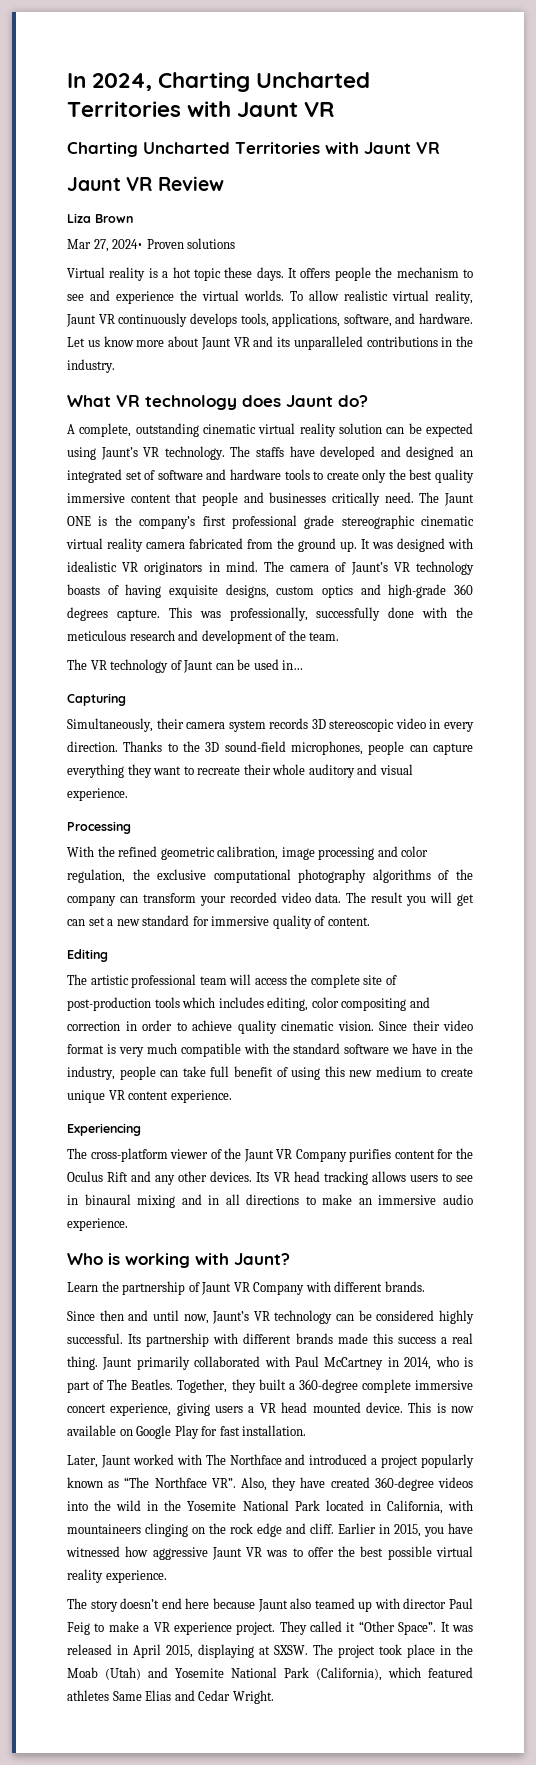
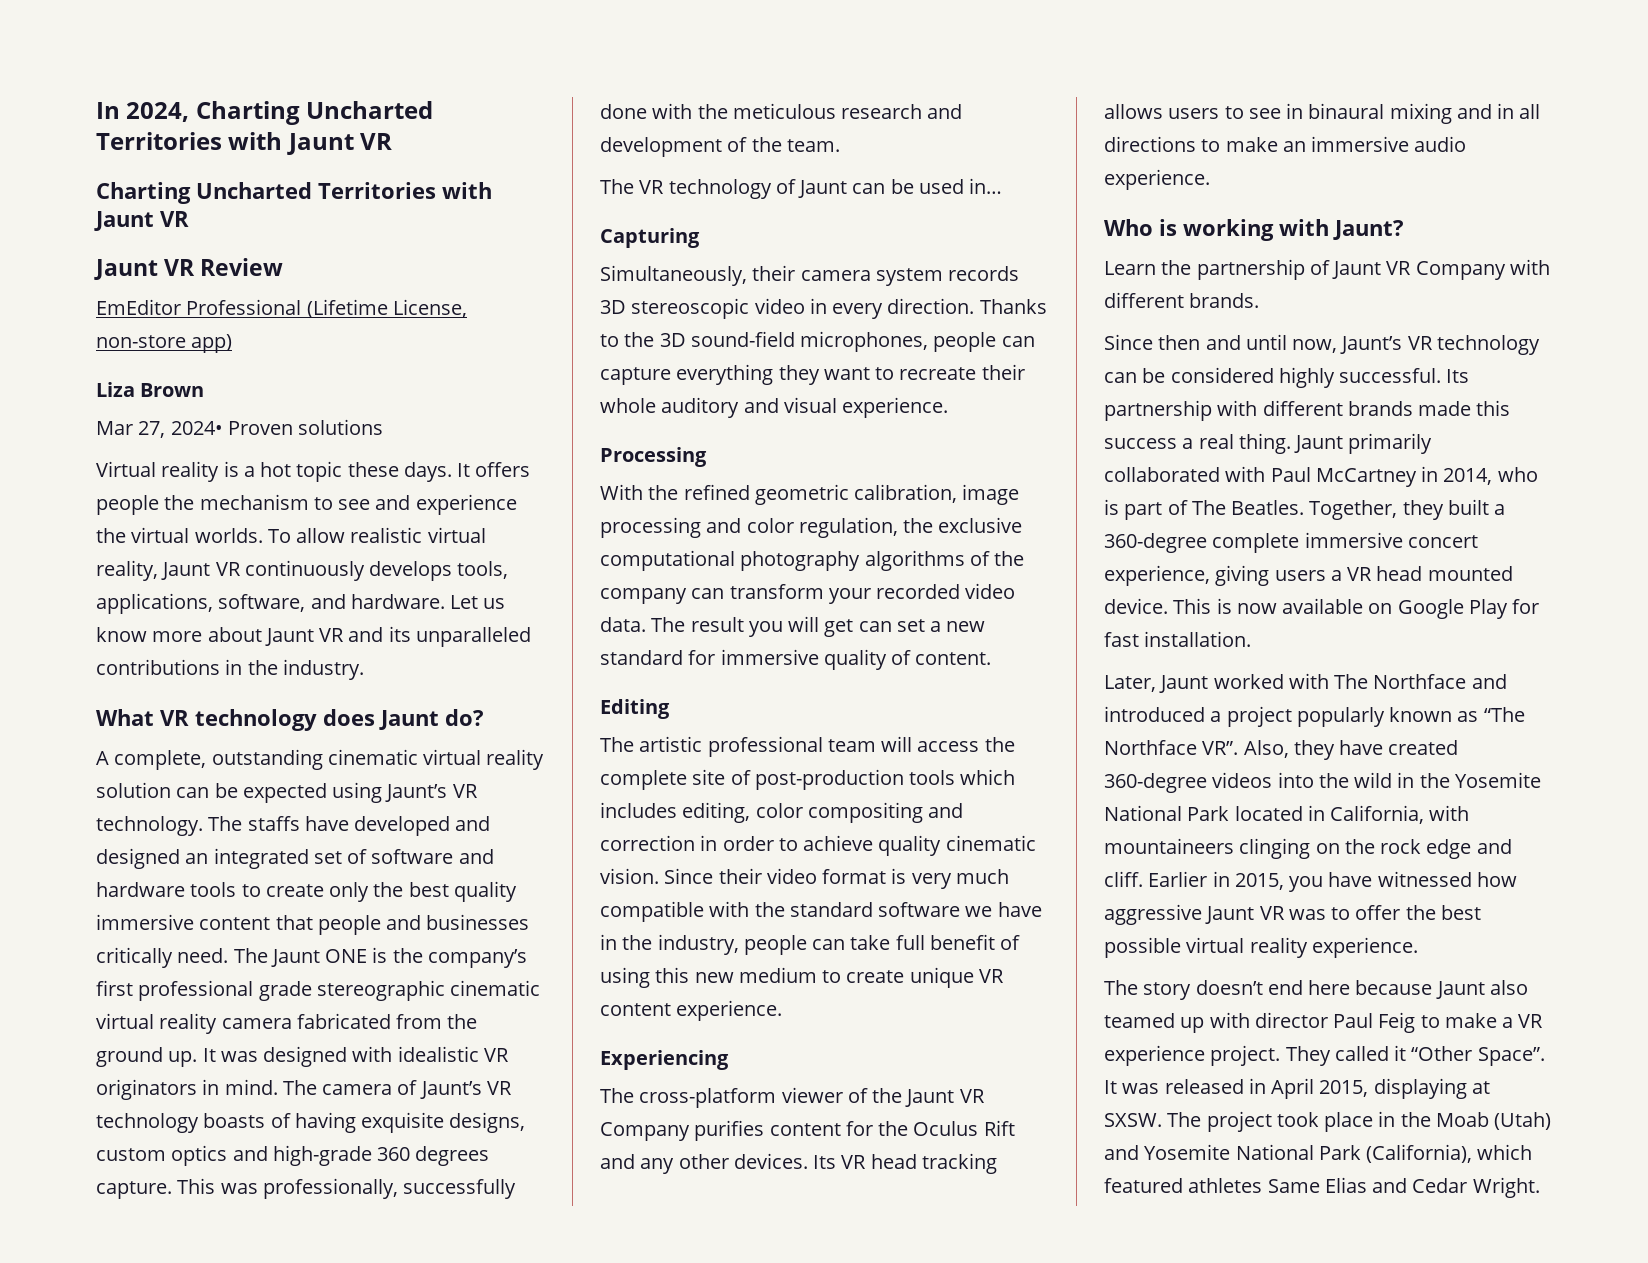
+ EmEditor Professional (Lifetime License, non-store app)

